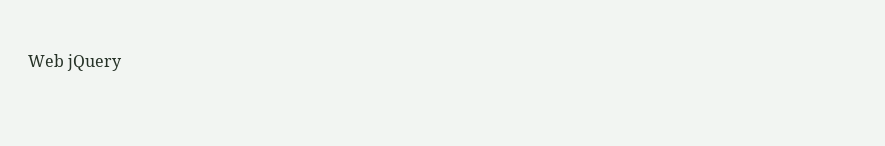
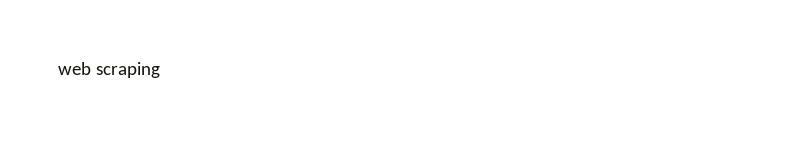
- Web jQuery
+ web scraping

